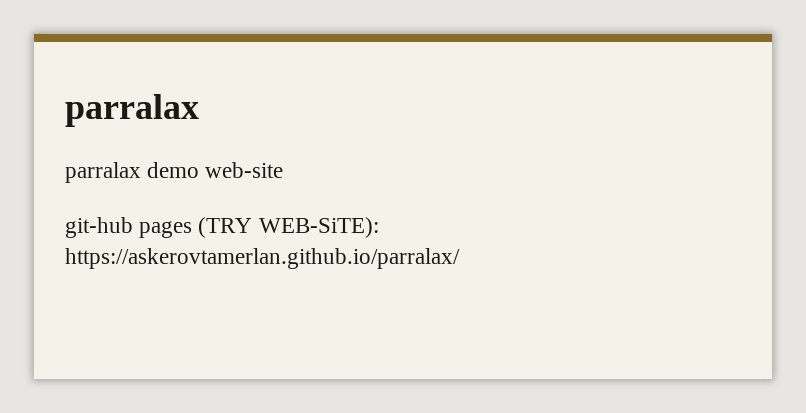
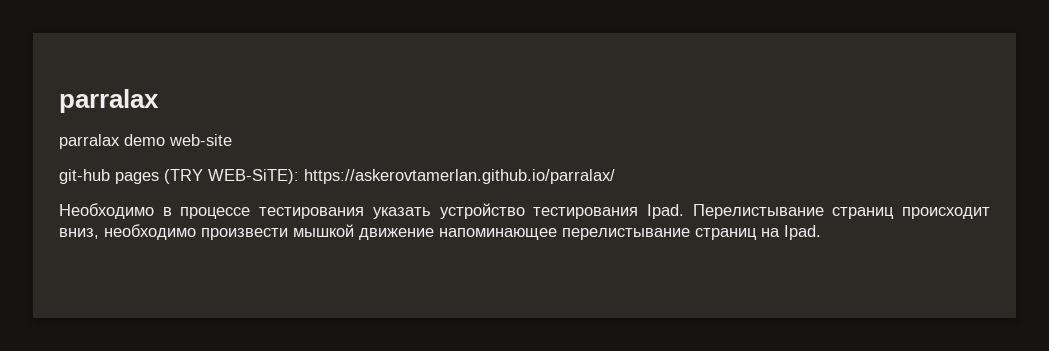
+ Необходимо в процессе тестирования указать устройство тестирования Ipad. Перелистывание страниц происходит вниз, необходимо произвести мышкой движение напоминающее перелистывание страниц на Ipad.

